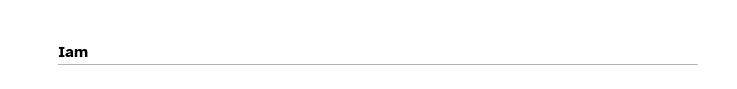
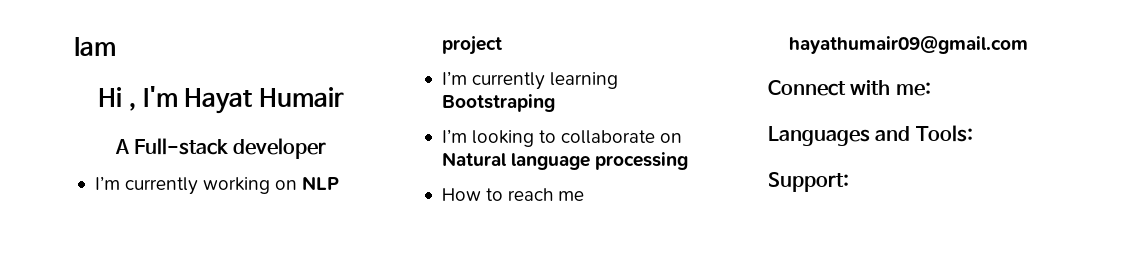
+ Hi , I'm Hayat Humair
+ A Full-stack developer
+ I’m currently working on NLP project
+ I’m currently learning Bootstraping
+ I’m looking to collaborate on Natural language processing
+ How to reach me hayathumair09@gmail.com
+ Connect with me:
+ Languages and Tools:
+ Support:

